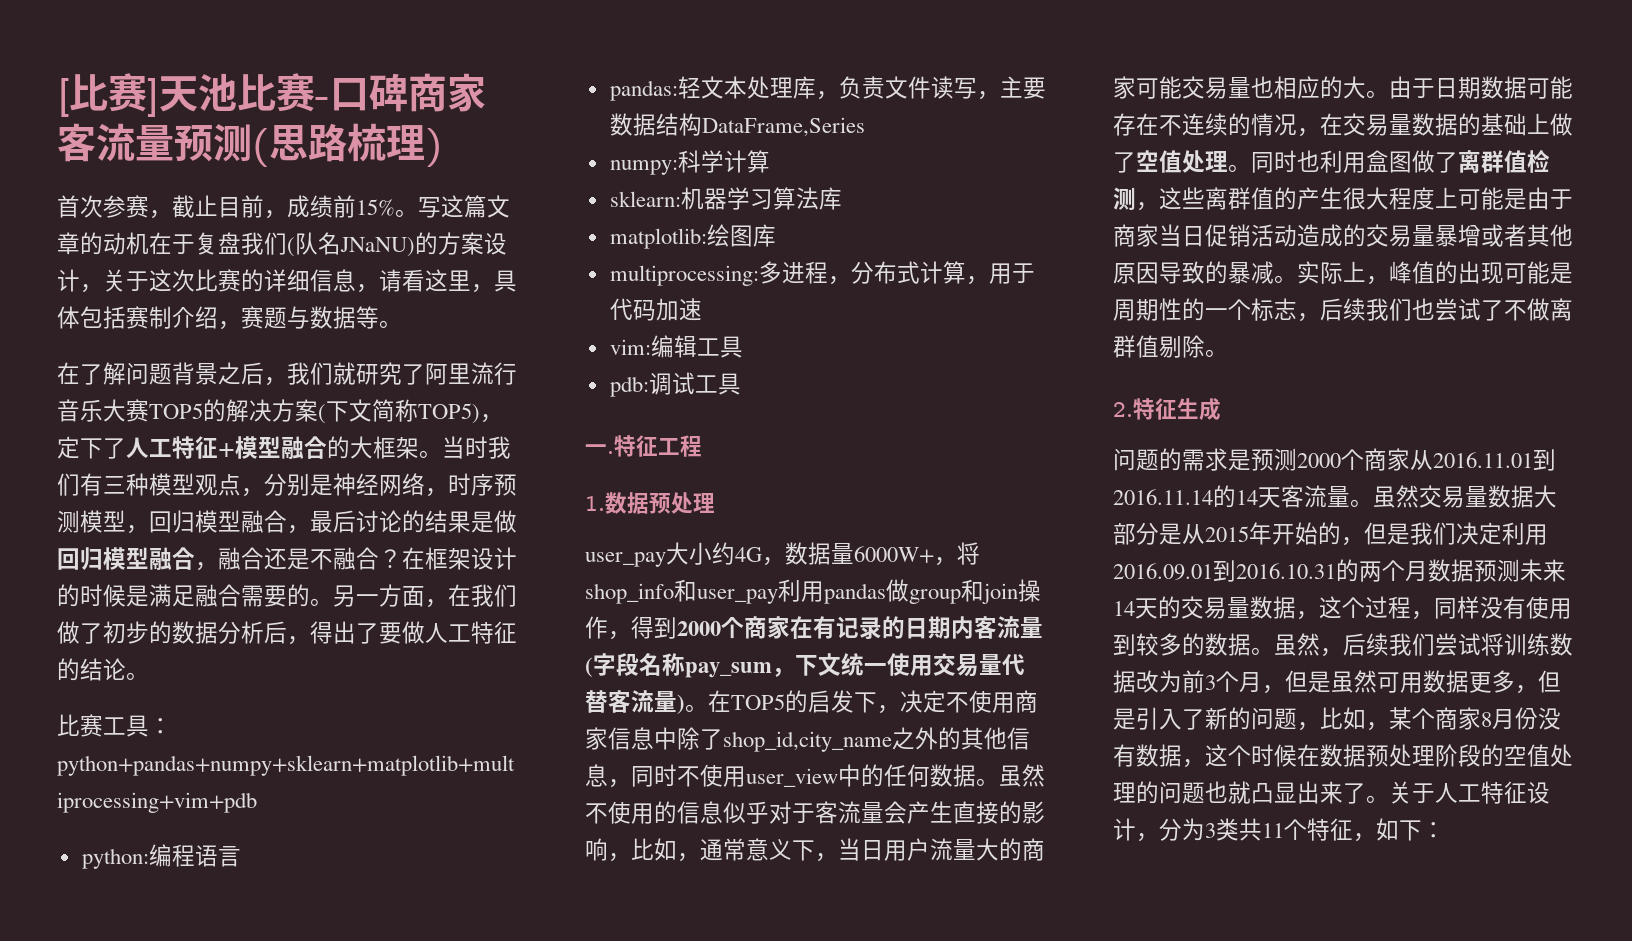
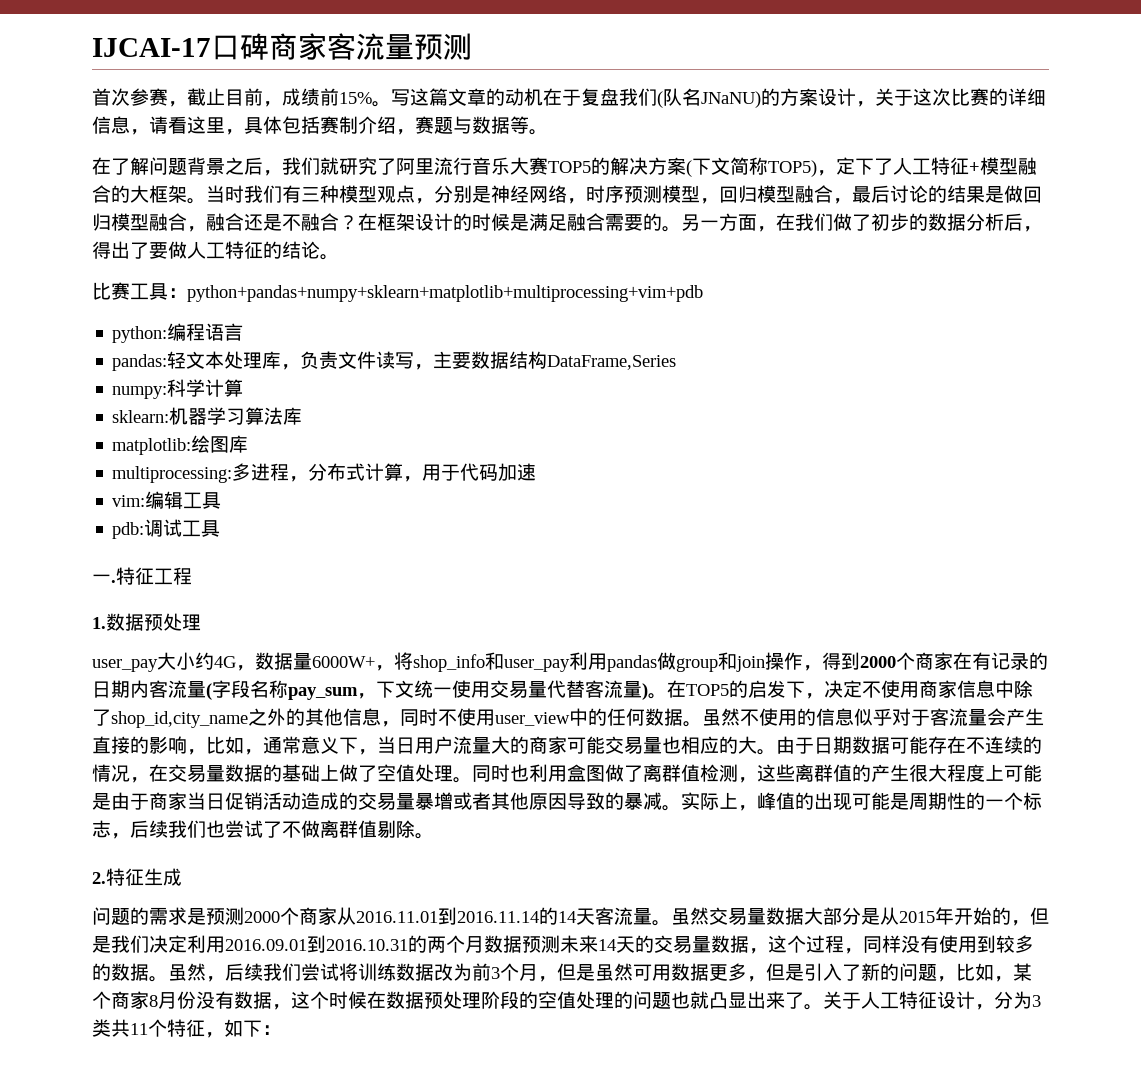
- [比赛]天池比赛-口碑商家客流量预测(思路梳理)
+ IJCAI-17口碑商家客流量预测

